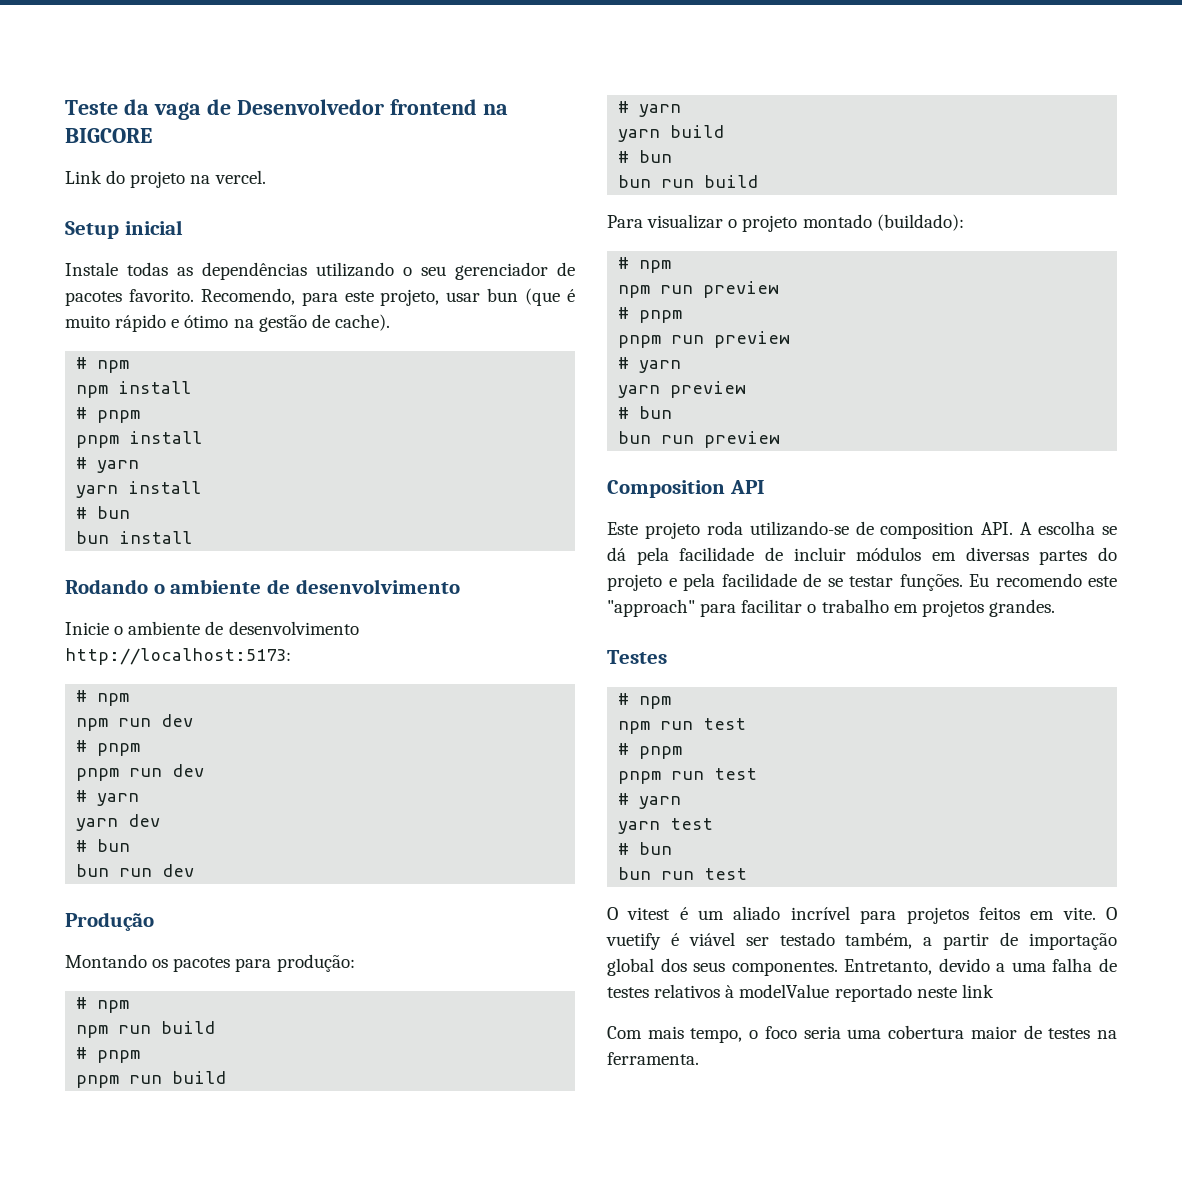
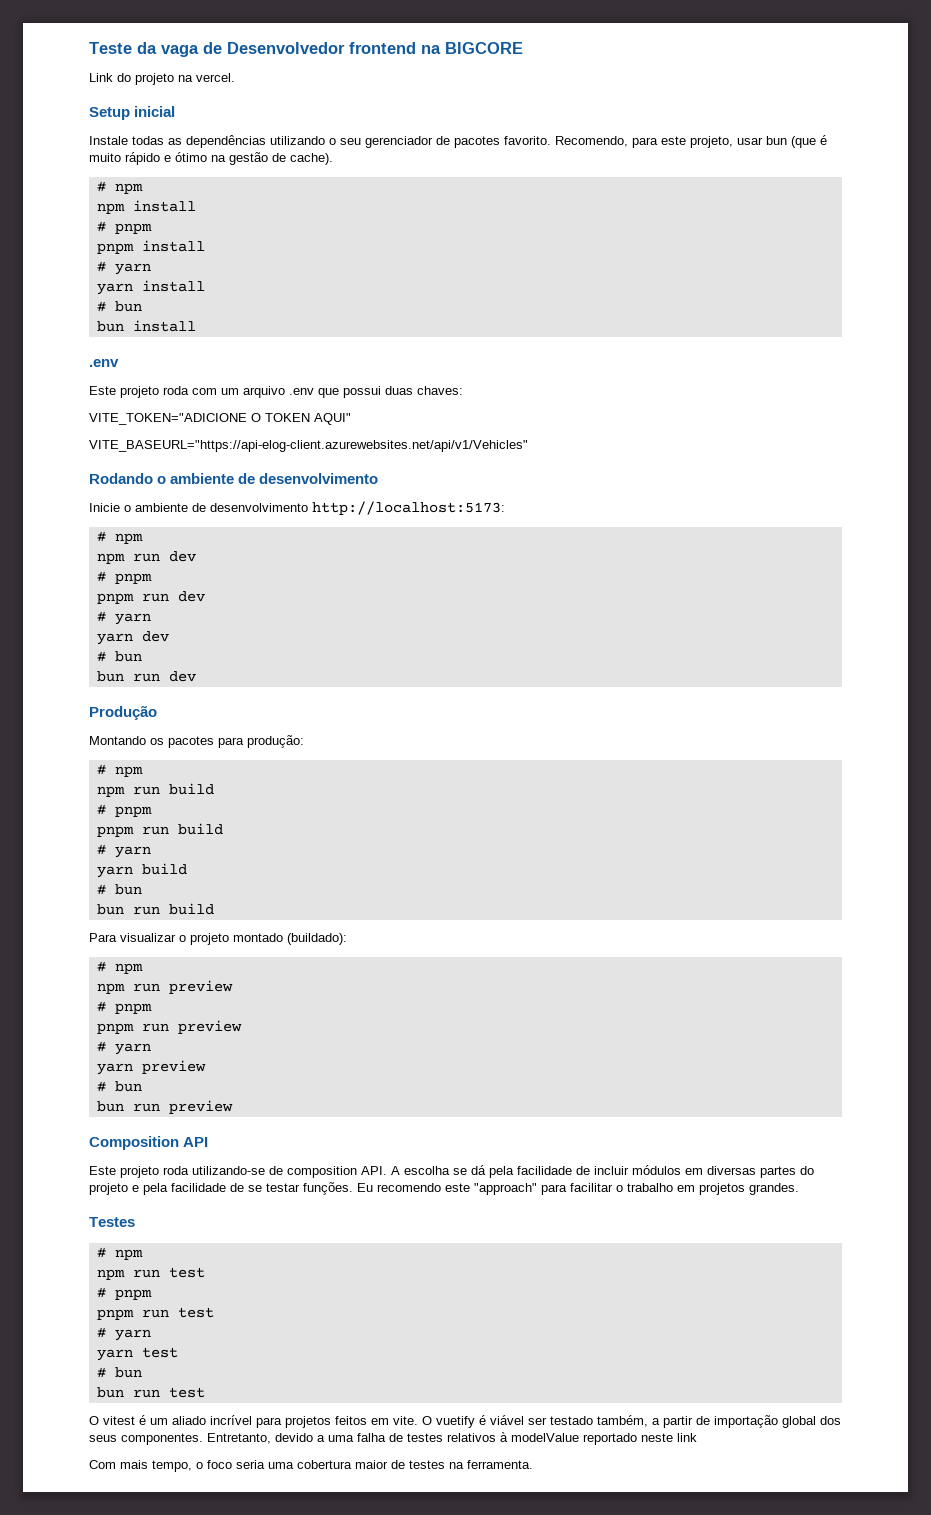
  bun install
+ .env
+ Este projeto roda com um arquivo .env que possui duas chaves:
+ VITE_TOKEN="ADICIONE O TOKEN AQUI"
+ VITE_BASEURL="https://api-elog-client.azurewebsites.net/api/v1/Vehicles"

